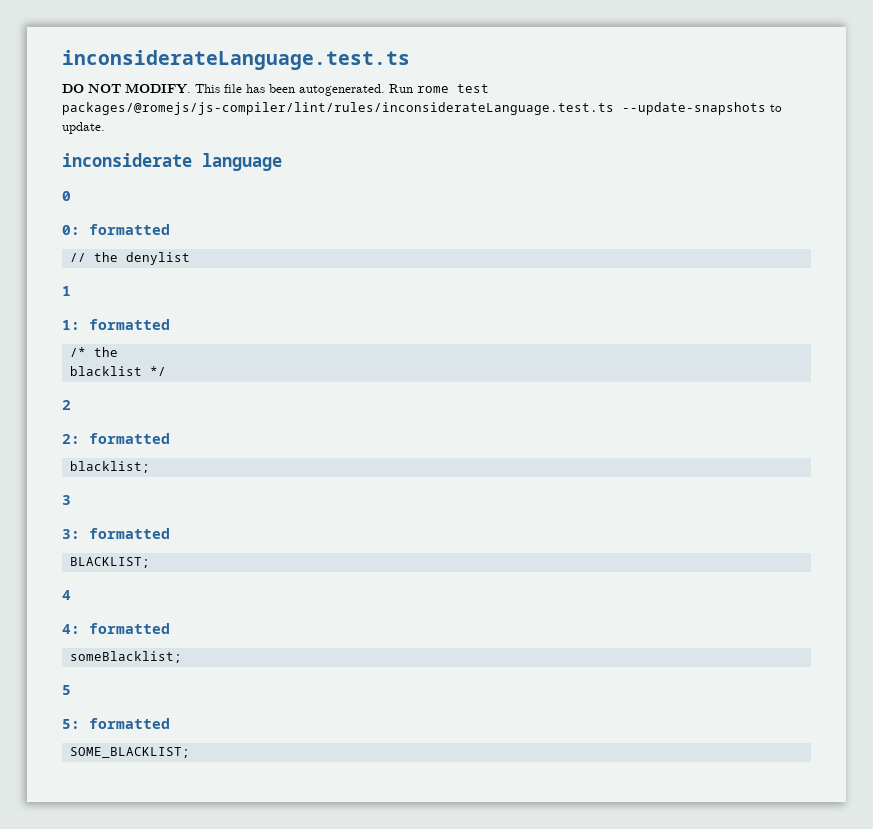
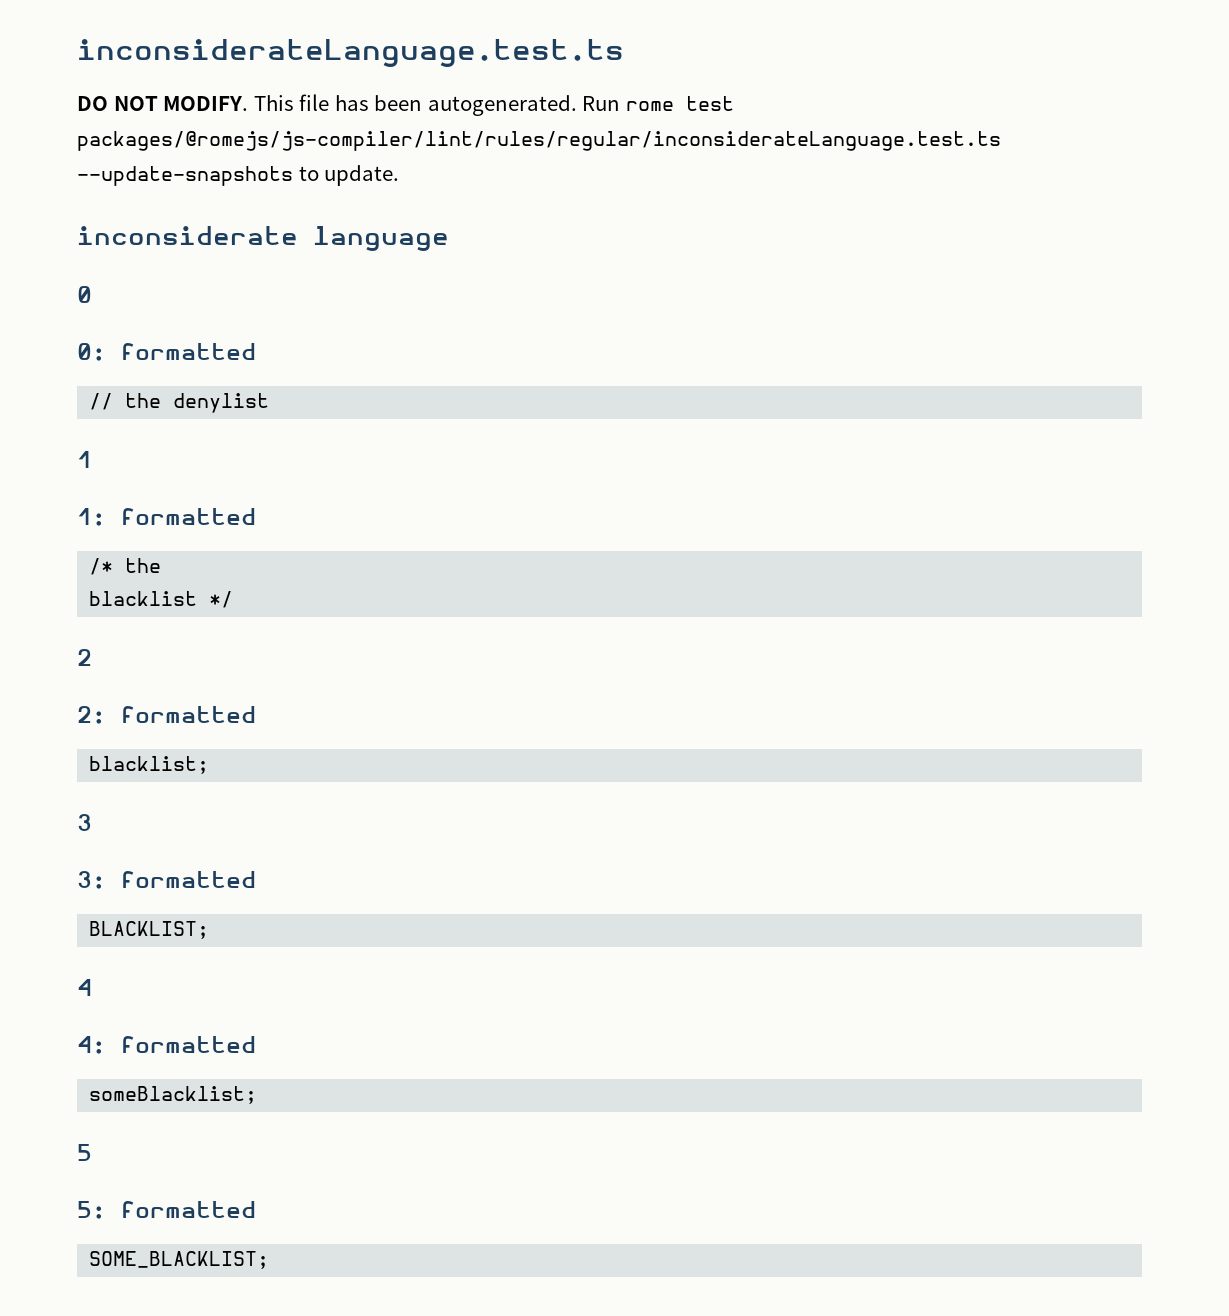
- Run rome test packages/@romejs/js-compiler/lint/rules/inconsiderateLanguage.test.ts --update-snapshots to update.
+ Run rome test packages/@romejs/js-compiler/lint/rules/regular/inconsiderateLanguage.test.ts --update-snapshots to update.

